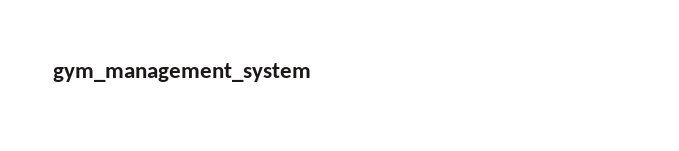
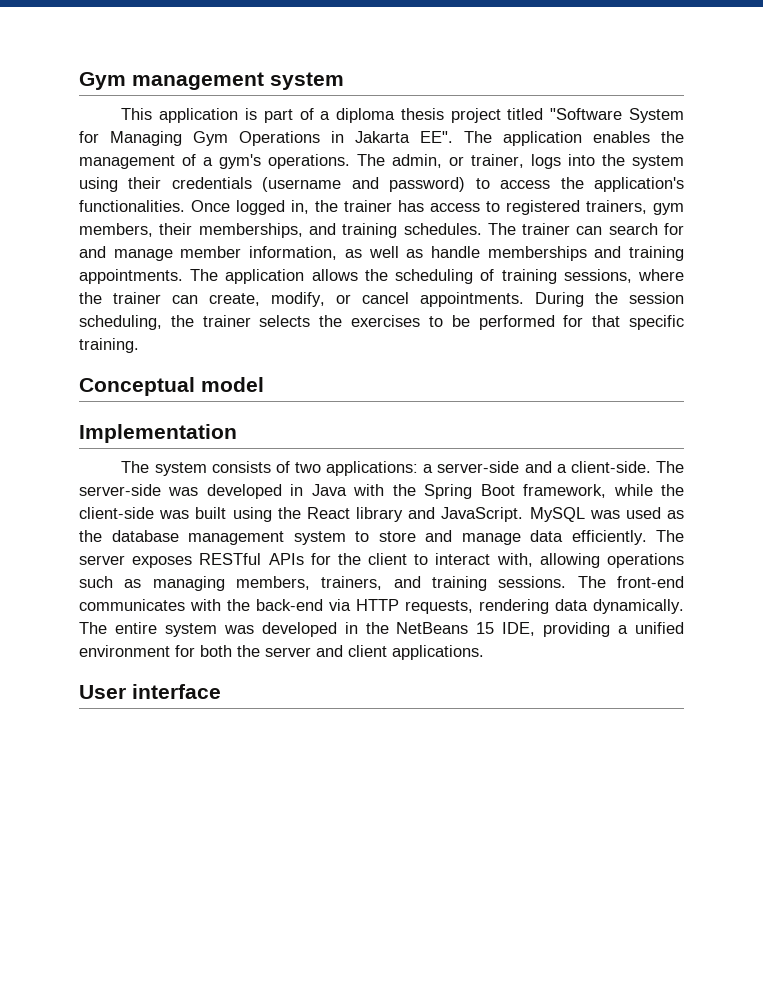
- gym_management_system
+ Gym management system
+ This application is part of a diploma thesis project titled "Software System for Managing Gym Operations in Jakarta EE". The application enables the management of a gym's operations. The admin, or trainer, logs into the system using their credentials (username and password) to access the application's functionalities. Once logged in, the trainer has access to registered trainers, gym members, their memberships, and training schedules. The trainer can search for and manage member information, as well as handle memberships and training appointments. The application allows the scheduling of training sessions, where the trainer can create, modify, or cancel appointments. During the session scheduling, the trainer selects the exercises to be performed for that specific training.
+ Conceptual model
+ Implementation
+ The system consists of two applications: a server-side and a client-side. The server-side was developed in Java with the Spring Boot framework, while the client-side was built using the React library and JavaScript. MySQL was used as the database management system to store and manage data efficiently. The server exposes RESTful APIs for the client to interact with, allowing operations such as managing members, trainers, and training sessions. The front-end communicates with the back-end via HTTP requests, rendering data dynamically. The entire system was developed in the NetBeans 15 IDE, providing a unified environment for both the server and client applications.
+ User interface

